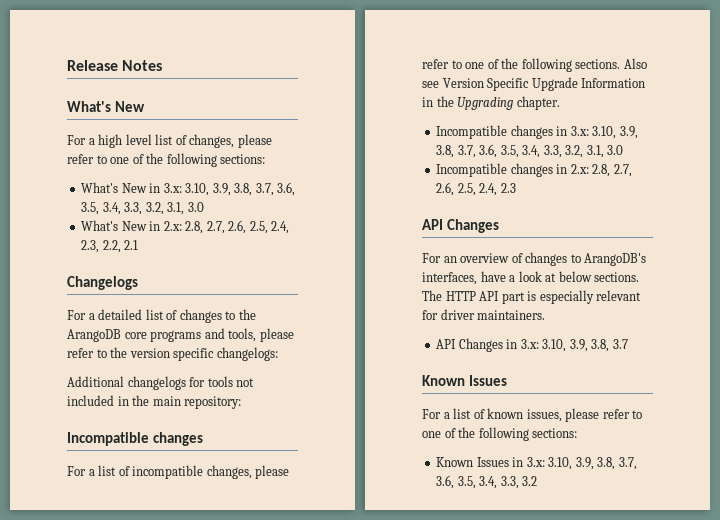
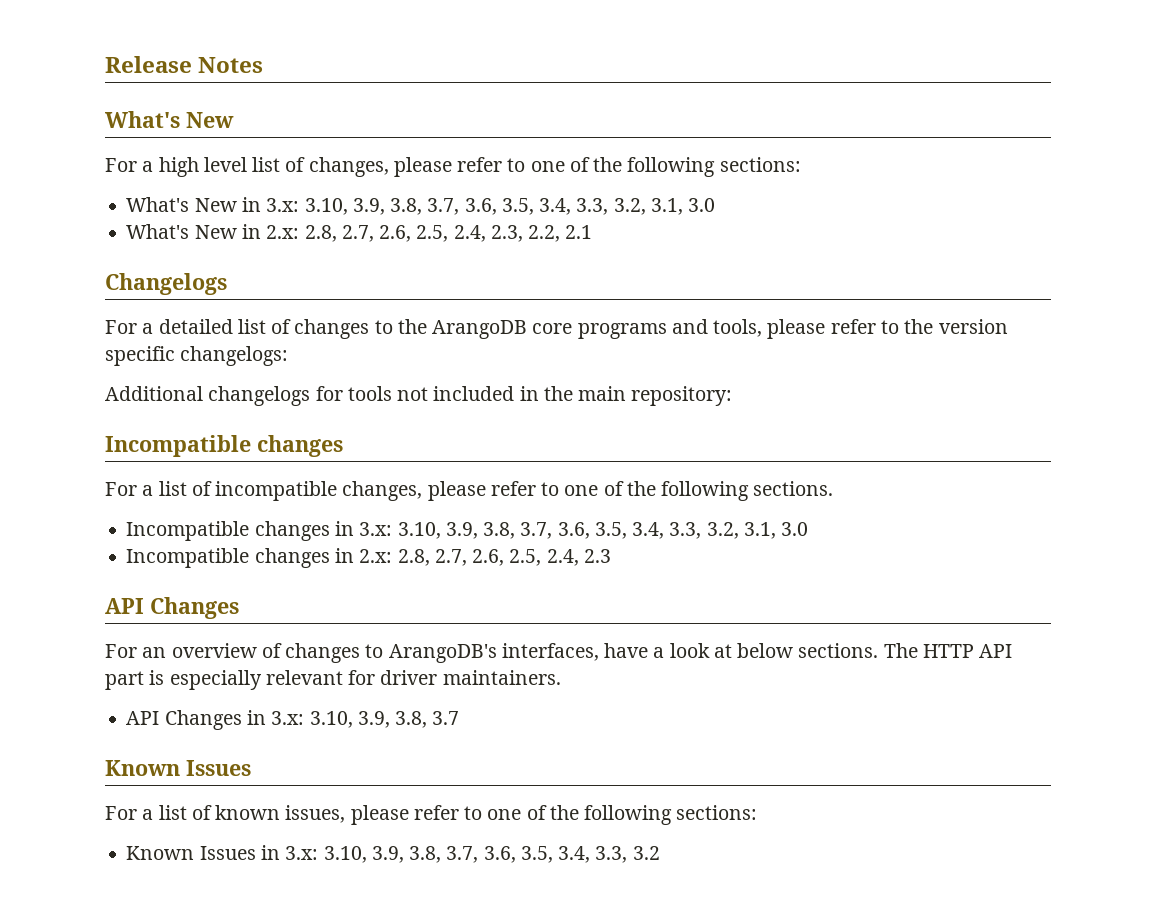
- Also see Version Specific Upgrade Information in the Upgrading chapter.

